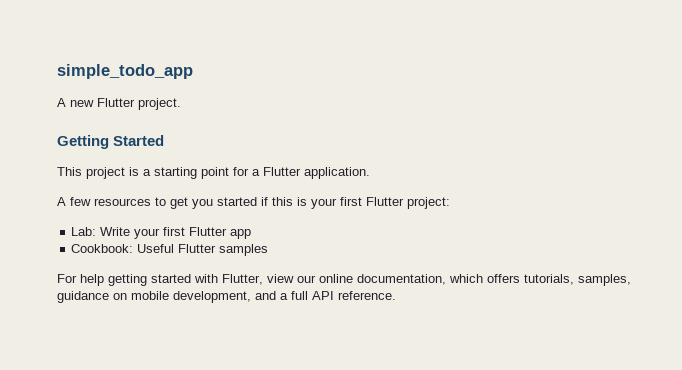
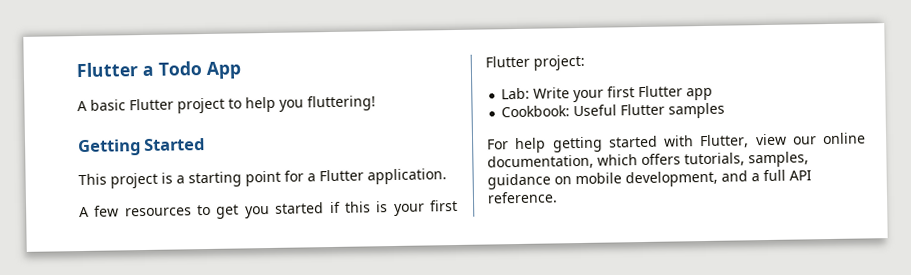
- simple_todo_app
- A new Flutter project.
+ Flutter a Todo App
+ A basic Flutter project to help you fluttering!

